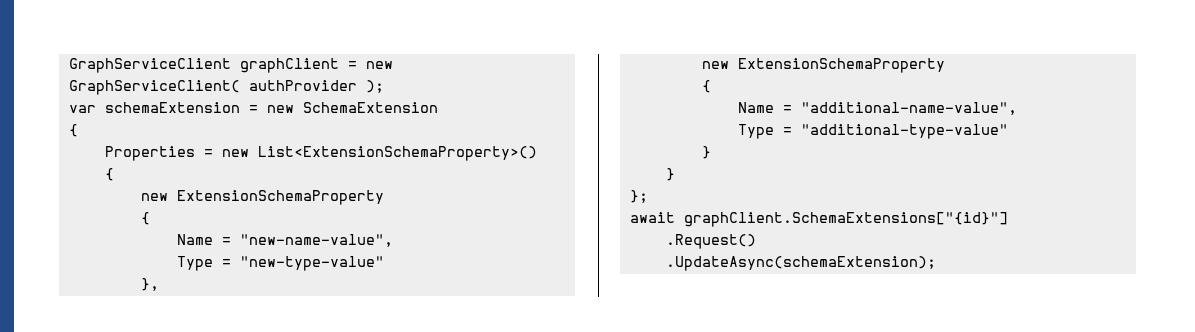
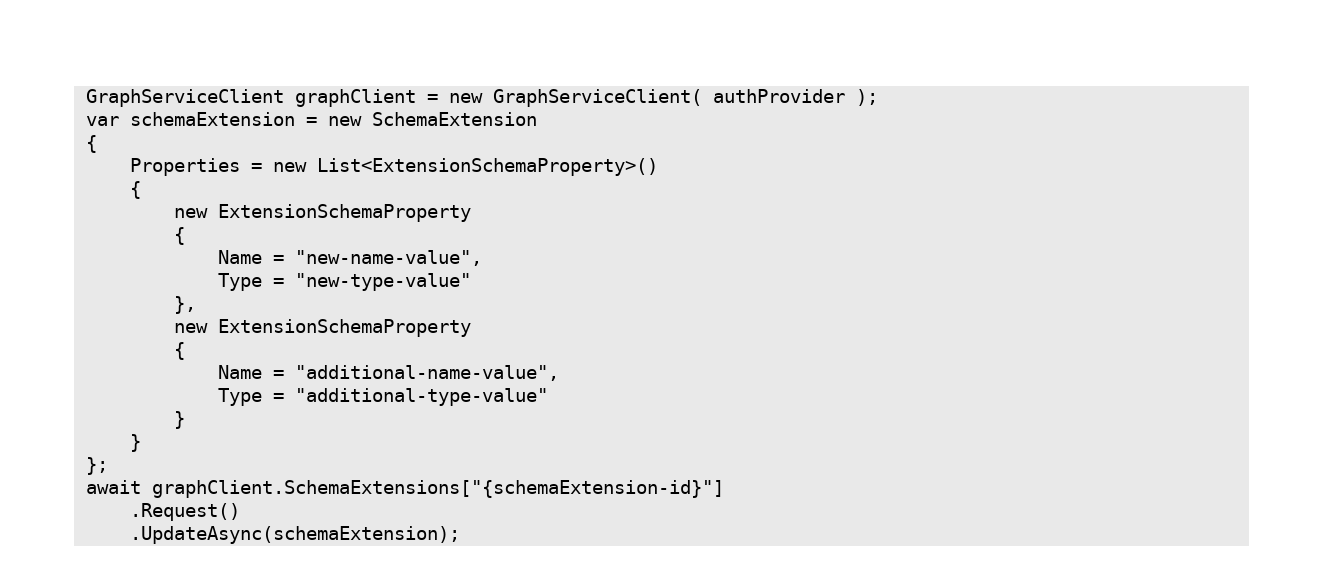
- await graphClient.SchemaExtensions["{id}"]
+ await graphClient.SchemaExtensions["{schemaExtension-id}"]

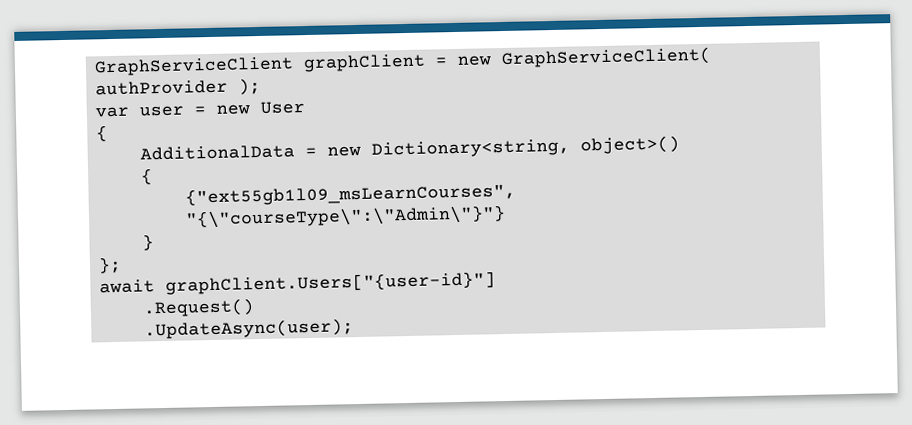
- var schemaExtension = new SchemaExtension
+ var user = new User
  {
- Properties = new List<ExtensionSchemaProperty>()
+ AdditionalData = new Dictionary<string, object>()
  {
- new ExtensionSchemaProperty
- {
- Name = "new-name-value",
- Type = "new-type-value"
- },
- new ExtensionSchemaProperty
- {
- Name = "additional-name-value",
- Type = "additional-type-value"
- }
+ {"ext55gb1l09_msLearnCourses", "{\"courseType\":\"Admin\"}"}
- await graphClient.SchemaExtensions["{schemaExtension-id}"]
+ await graphClient.Users["{user-id}"]
- .UpdateAsync(schemaExtension);
+ .UpdateAsync(user);

